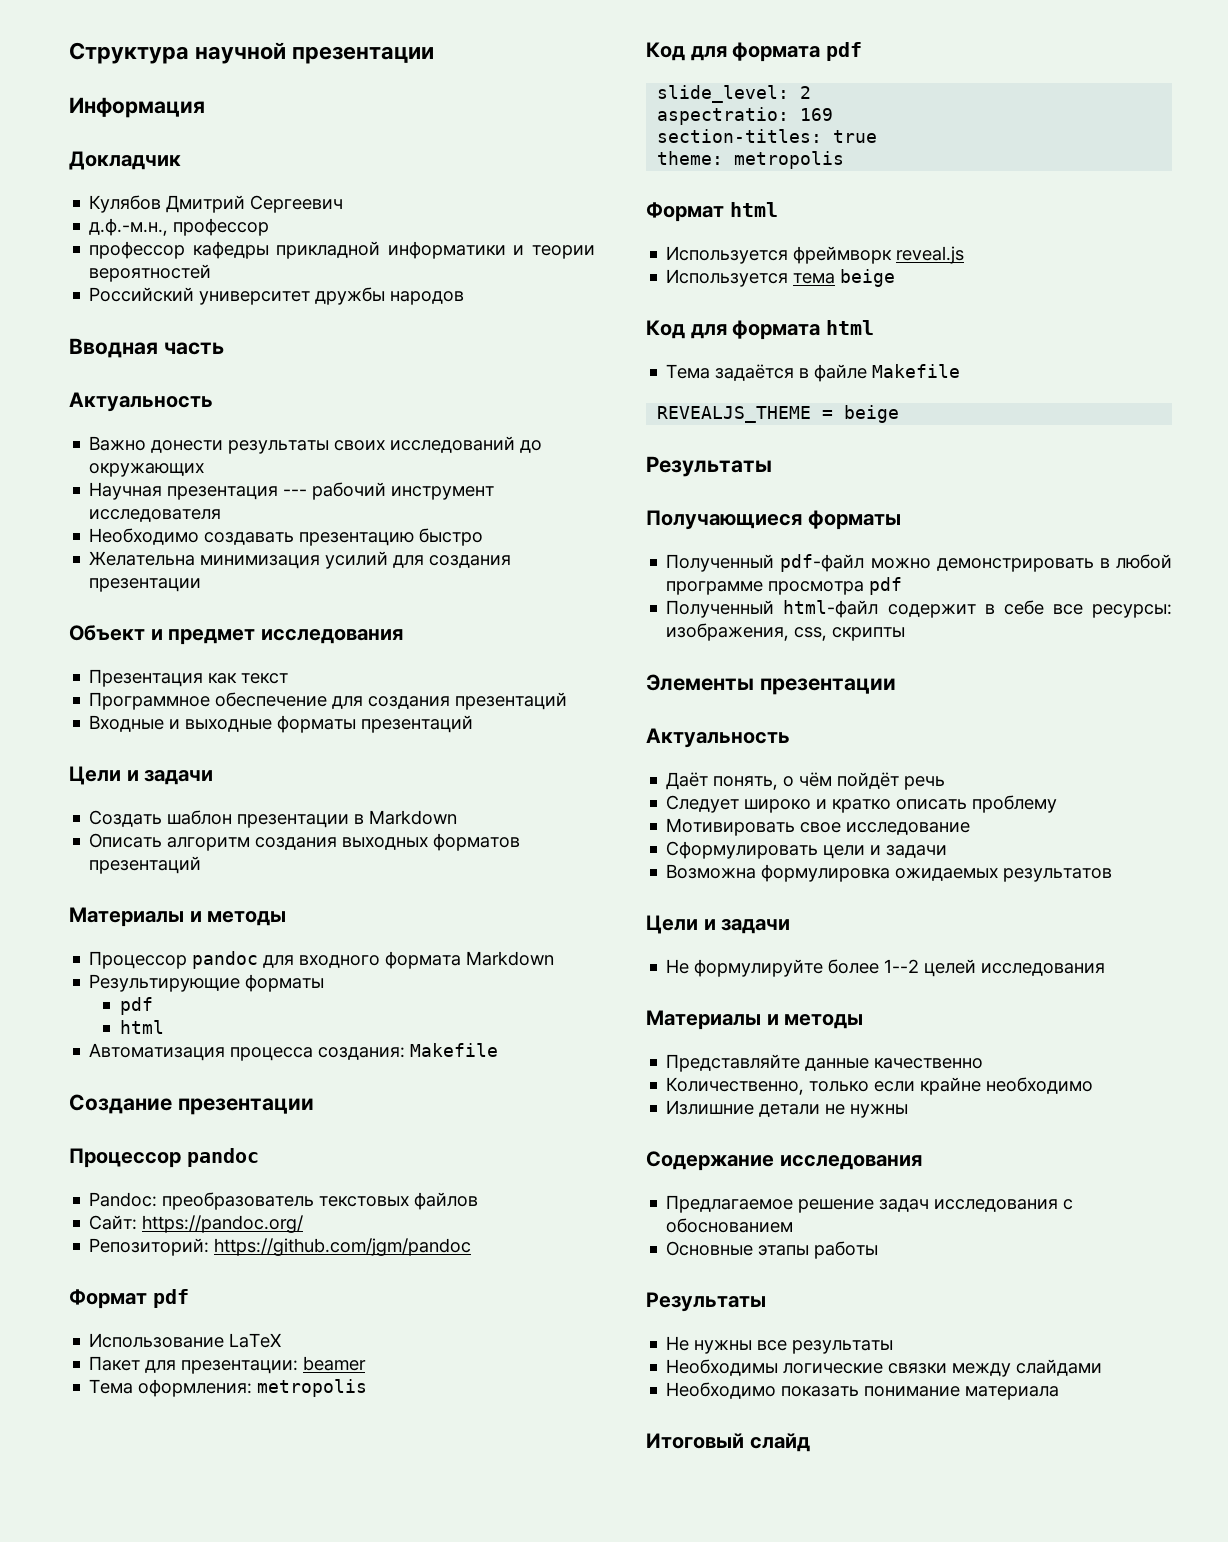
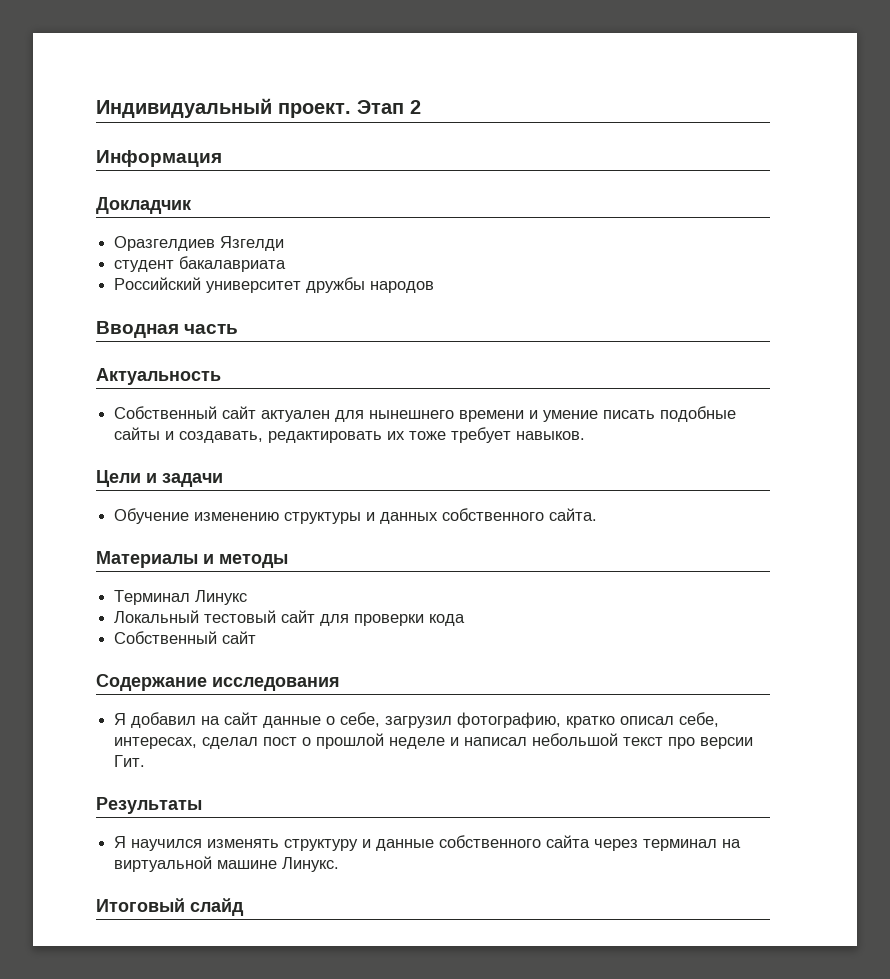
- Структура научной презентации
+ Индивидуальный проект. Этап 2
  Информация
  Докладчик
- Кулябов Дмитрий Сергеевич
- д.ф.-м.н., профессор
- профессор кафедры прикладной информатики и теории вероятностей
+ Оразгелдиев Язгелди
+ студент бакалавриата
- Важно донести результаты своих исследований до окружающих
- Научная презентация --- рабочий инструмент исследователя
- Необходимо создавать презентацию быстро
- Желательна минимизация усилий для создания презентации
- Объект и предмет исследования
- Презентация как текст
- Программное обеспечение для создания презентаций
- Входные и выходные форматы презентаций
+ Собственный сайт актуален для нынешнего времени и умение писать подобные сайты и создавать, редактировать их тоже требует навыков.
  Цели и задачи
- Создать шаблон презентации в Markdown
- Описать алгоритм создания выходных форматов презентаций
+ Обучение изменению структуры и данных собственного сайта.
  Материалы и методы
- Процессор pandoc для входного формата Markdown
- Результирующие форматы
- pdf
- html
- Автоматизация процесса создания: Makefile
- Создание презентации
- Процессор pandoc
- Pandoc: преобразователь текстовых файлов
- Сайт: https://pandoc.org/
- Репозиторий: https://github.com/jgm/pandoc
- Формат pdf
- Использование LaTeX
- Пакет для презентации: beamer
- Тема оформления: metropolis
- Код для формата pdf
- slide_level: 2
- aspectratio: 169
- section-titles: true
- theme: metropolis
- Формат html
- Используется фреймворк reveal.js
- Используется тема beige
- Код для формата html
- Тема задаётся в файле Makefile
- REVEALJS_THEME = beige
+ Терминал Линукс
+ Локальный тестовый сайт для проверки кода
+ Собственный сайт
+ Содержание исследования
+ Я добавил на сайт данные о себе, загрузил фотографию, кратко описал себе, интересах, сделал пост о прошлой неделе и написал небольшой текст про версии Гит.
  Результаты
- Получающиеся форматы
- Полученный pdf-файл можно демонстрировать в любой программе просмотра pdf
- Полученный html-файл содержит в себе все ресурсы: изображения, css, скрипты
- Элементы презентации
- Актуальность
- Даёт понять, о чём пойдёт речь
- Следует широко и кратко описать проблему
- Мотивировать свое исследование
- Сформулировать цели и задачи
- Возможна формулировка ожидаемых результатов
- Цели и задачи
- Не формулируйте более 1--2 целей исследования
- Материалы и методы
- Представляйте данные качественно
- Количественно, только если крайне необходимо
- Излишние детали не нужны
- Содержание исследования
- Предлагаемое решение задач исследования с обоснованием
- Основные этапы работы
- Результаты
- Не нужны все результаты
- Необходимы логические связки между слайдами
- Необходимо показать понимание материала
+ Я научился изменять структуру и данные собственного сайта через терминал на виртуальной машине Линукс.

